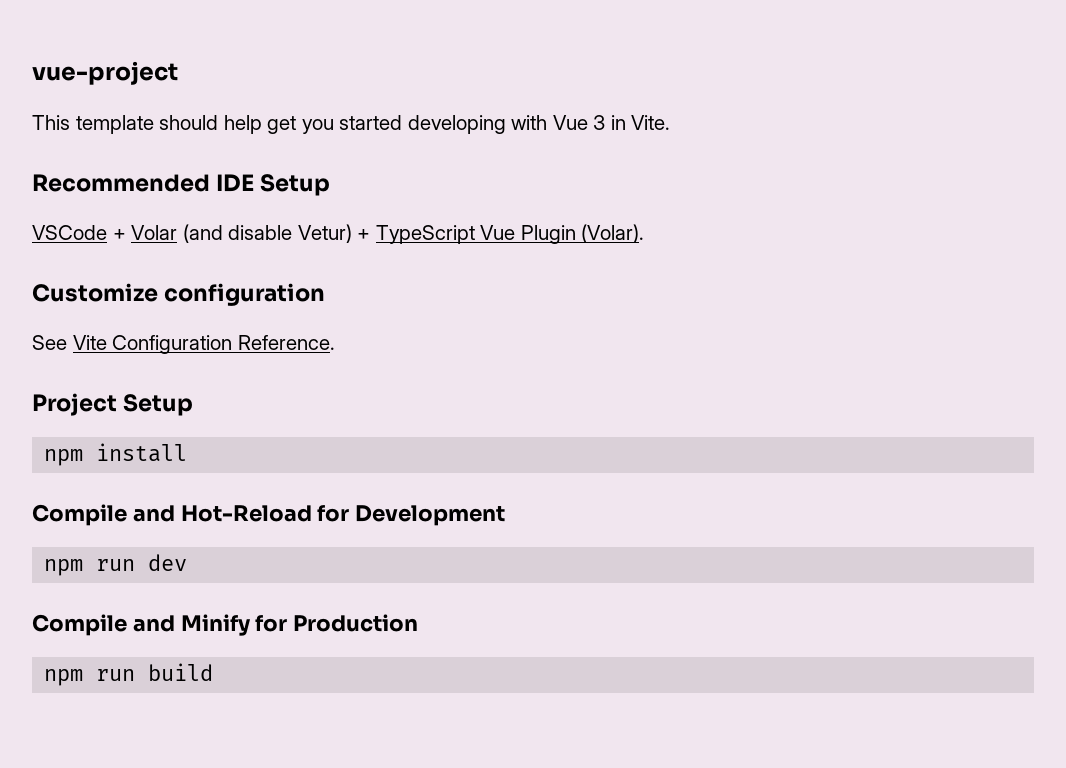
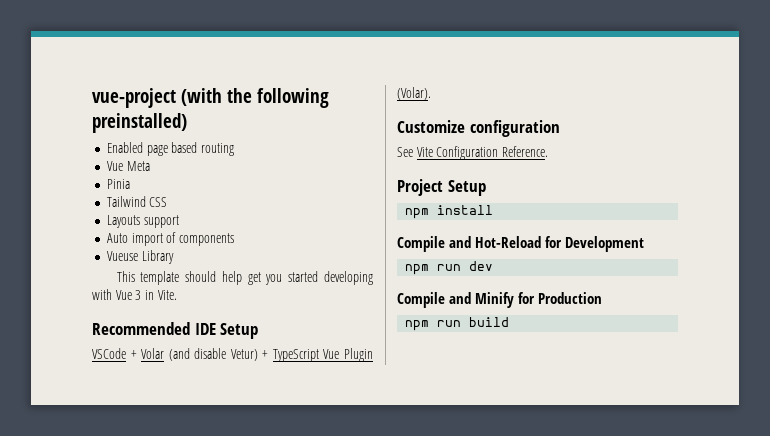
- vue-project
+ vue-project (with the following preinstalled)
+ Enabled page based routing
+ Vue Meta
+ Pinia
+ Tailwind CSS
+ Layouts support
+ Auto import of components
+ Vueuse Library

